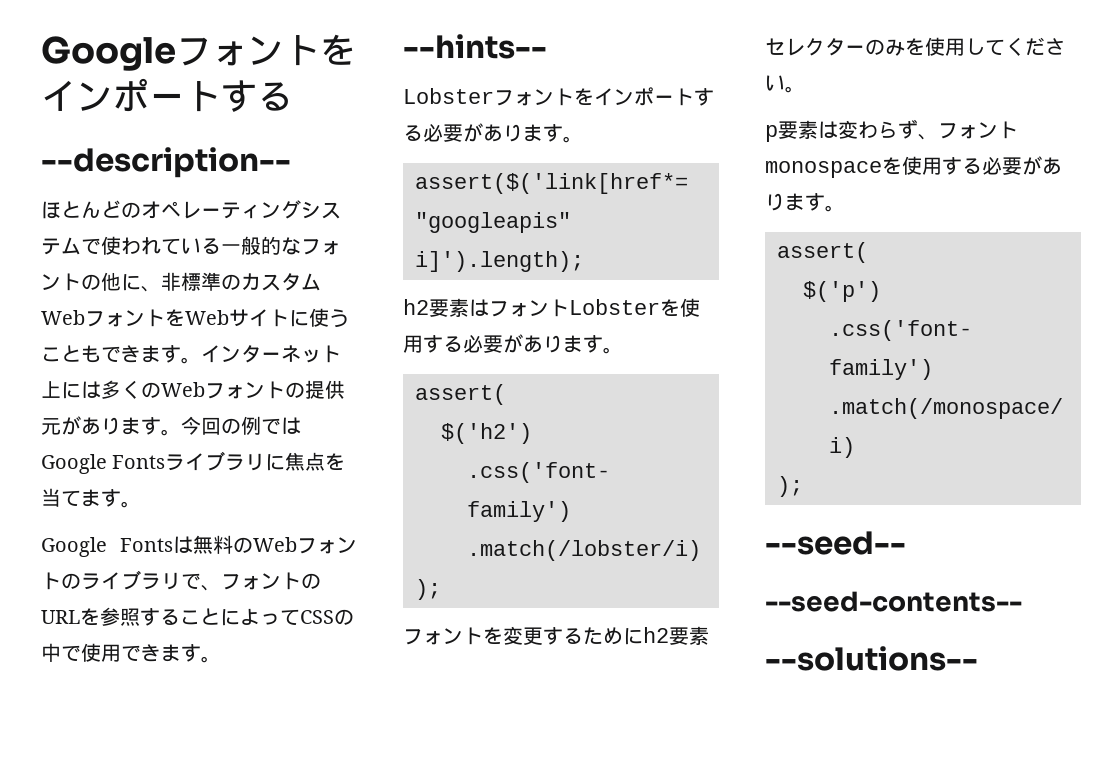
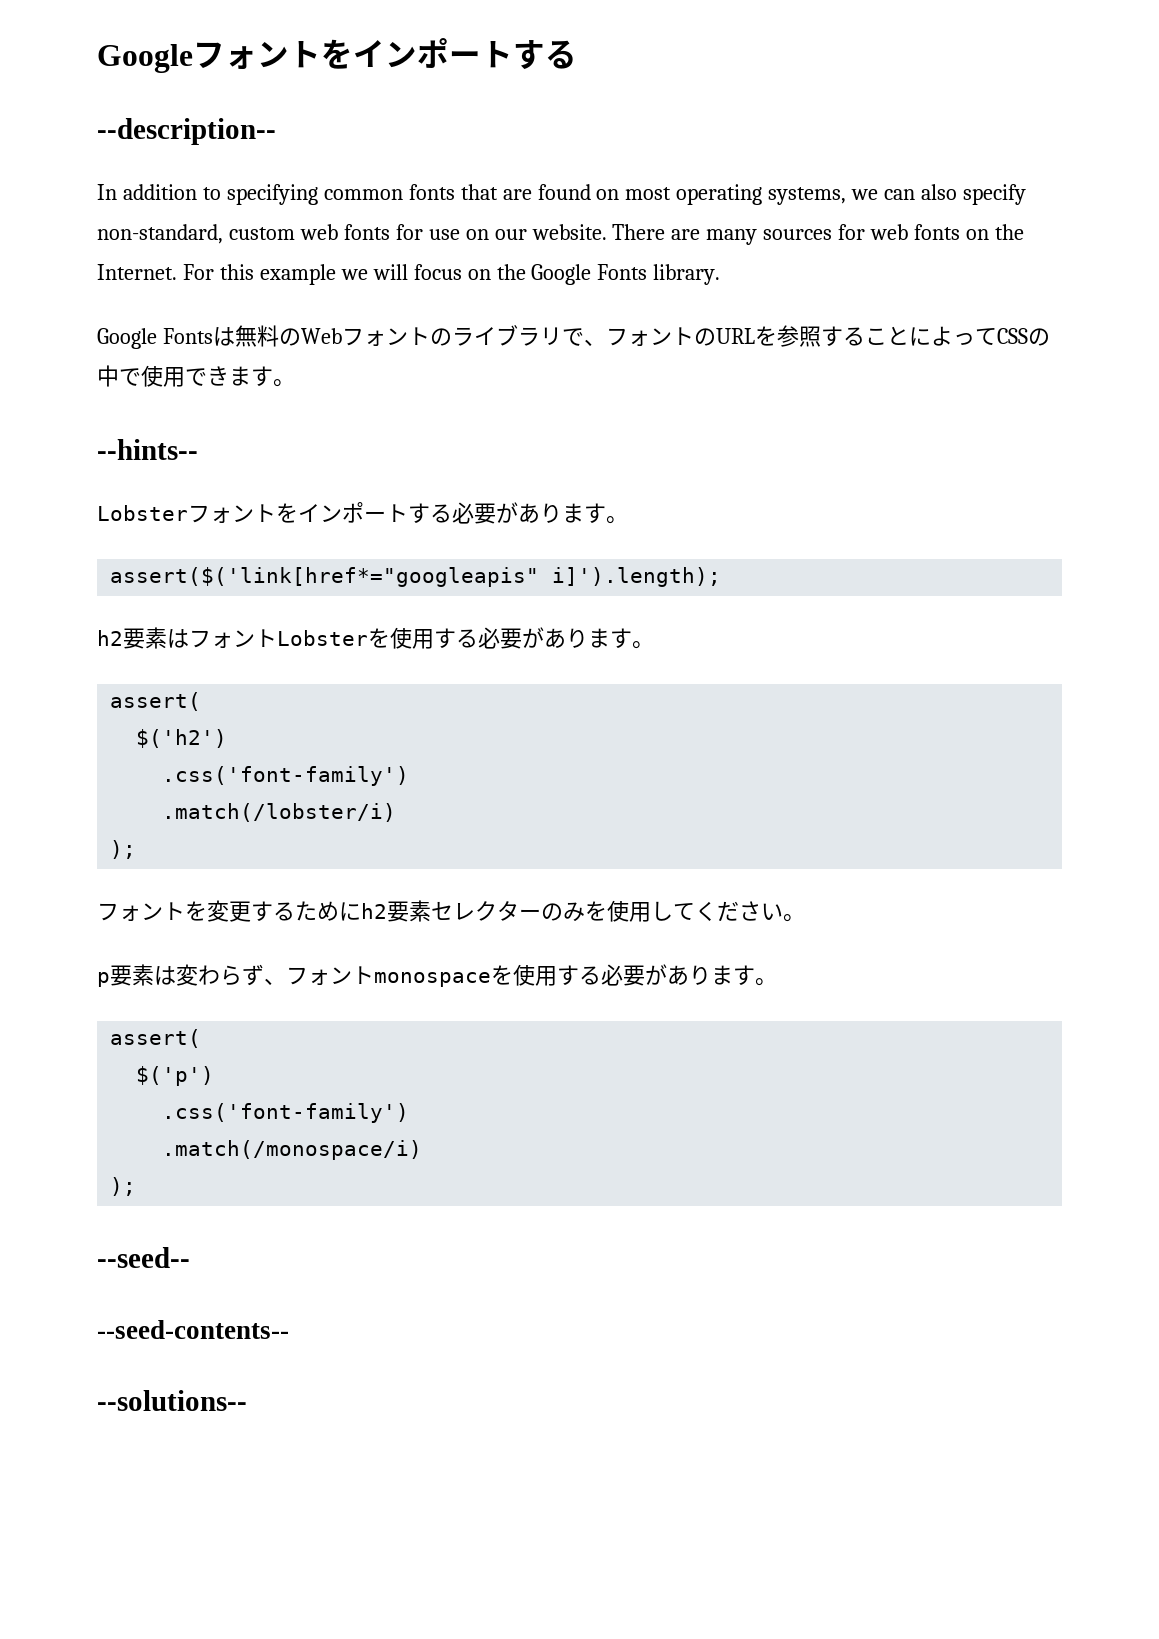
- ほとんどのオペレーティングシステムで使われている一般的なフォントの他に、非標準のカスタムWebフォントをWebサイトに使うこともできます。インターネット上には多くのWebフォントの提供元があります。今回の例ではGoogle Fontsライブラリに焦点を当てます。
+ In addition to specifying common fonts that are found on most operating systems, we can also specify non-standard, custom web fonts for use on our website. There are many sources for web fonts on the Internet. For this example we will focus on the Google Fonts library.

